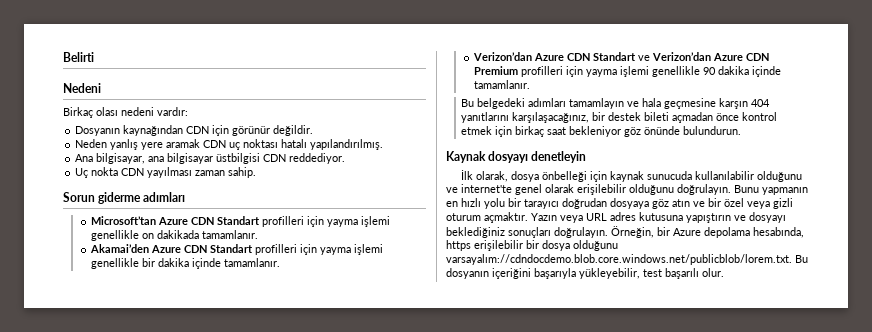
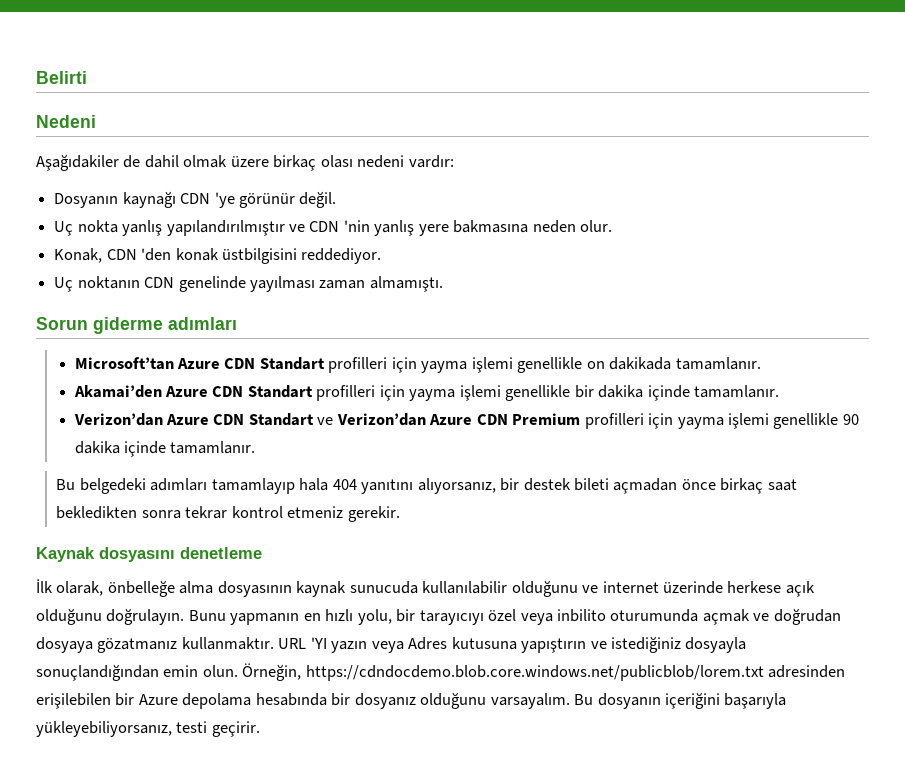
- Birkaç olası nedeni vardır:
- Dosyanın kaynağından CDN için görünür değildir.
- Neden yanlış yere aramak CDN uç noktası hatalı yapılandırılmış.
- Ana bilgisayar, ana bilgisayar üstbilgisi CDN reddediyor.
+ Aşağıdakiler de dahil olmak üzere birkaç olası nedeni vardır:
+ Dosyanın kaynağı CDN 'ye görünür değil.
+ Uç nokta yanlış yapılandırılmıştır ve CDN 'nin yanlış yere bakmasına neden olur.
+ Konak, CDN 'den konak üstbilgisini reddediyor.
- Uç nokta CDN yayılması zaman sahip.
+ Uç noktanın CDN genelinde yayılması zaman almamıştı.
- Bu belgedeki adımları tamamlayın ve hala geçmesine karşın 404 yanıtlarını karşılaşacağınız, bir destek bileti açmadan önce kontrol etmek için birkaç saat bekleniyor göz önünde bulundurun.
+ Bu belgedeki adımları tamamlayıp hala 404 yanıtını alıyorsanız, bir destek bileti açmadan önce birkaç saat bekledikten sonra tekrar kontrol etmeniz gerekir.
- Kaynak dosyayı denetleyin
+ Kaynak dosyasını denetleme
- İlk olarak, dosya önbelleği için kaynak sunucuda kullanılabilir olduğunu ve internet'te genel olarak erişilebilir olduğunu doğrulayın.
+ İlk olarak, önbelleğe alma dosyasının kaynak sunucuda kullanılabilir olduğunu ve internet üzerinde herkese açık olduğunu doğrulayın.
- Bunu yapmanın en hızlı yolu bir tarayıcı doğrudan dosyaya göz atın ve bir özel veya gizli oturum açmaktır. Yazın veya URL adres kutusuna yapıştırın ve dosyayı beklediğiniz sonuçları doğrulayın. Örneğin, bir Azure depolama hesabında, https erişilebilir bir dosya olduğunu varsayalım://cdndocdemo.blob.core.windows.net/publicblob/lorem.txt. Bu dosyanın içeriğini başarıyla yükleyebilir, test başarılı olur.
+ Bunu yapmanın en hızlı yolu, bir tarayıcıyı özel veya inbilito oturumunda açmak ve doğrudan dosyaya gözatmanız kullanmaktır. URL 'YI yazın veya Adres kutusuna yapıştırın ve istediğiniz dosyayla sonuçlandığından emin olun. Örneğin, https://cdndocdemo.blob.core.windows.net/publicblob/lorem.txt adresinden erişilebilen bir Azure depolama hesabında bir dosyanız olduğunu varsayalım. Bu dosyanın içeriğini başarıyla yükleyebiliyorsanız, testi geçirir.

